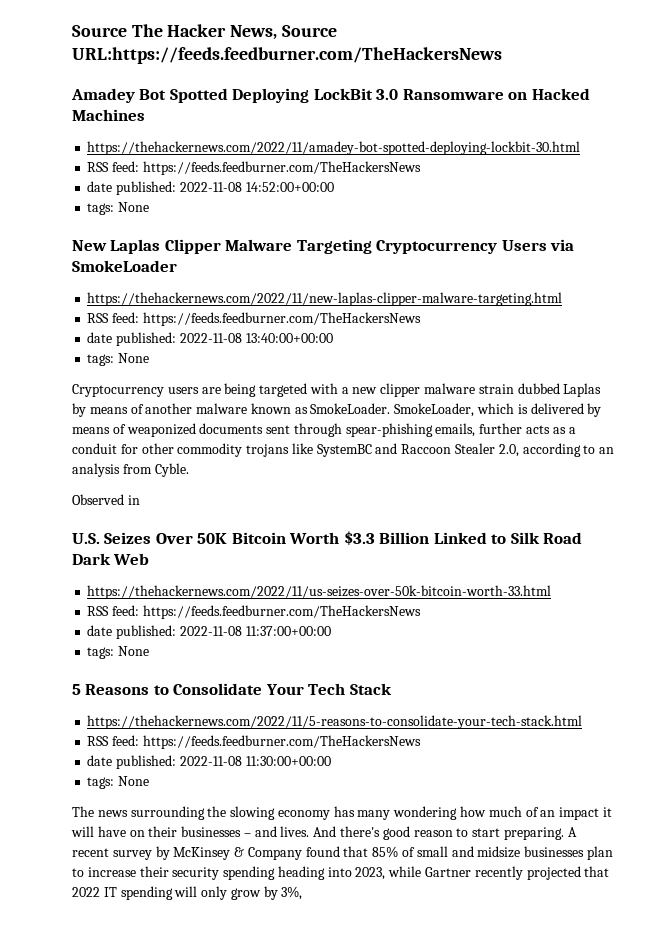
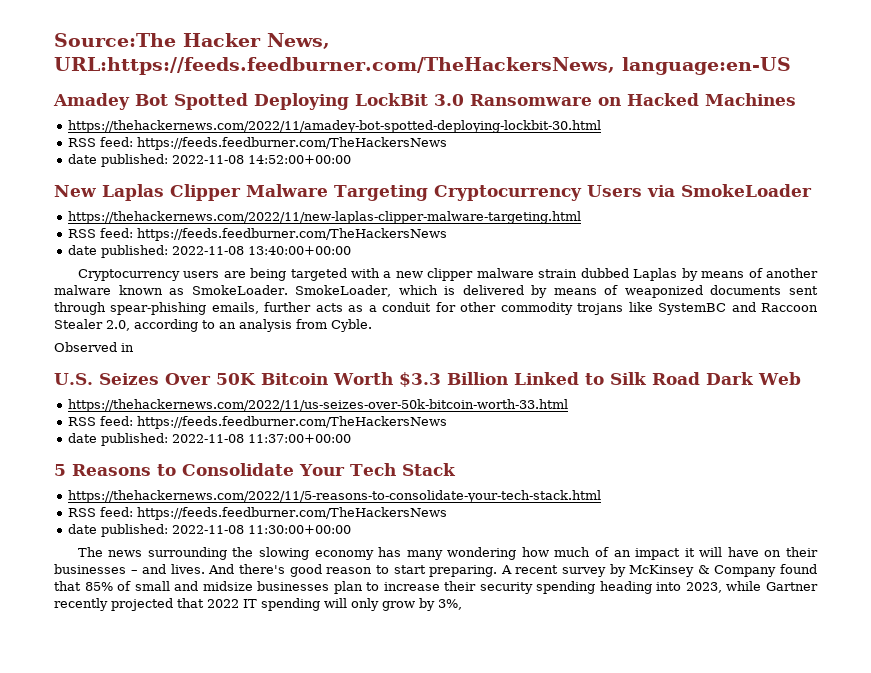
- Source The Hacker News, Source URL:https://feeds.feedburner.com/TheHackersNews
+ Source:The Hacker News, URL:https://feeds.feedburner.com/TheHackersNews, language:en-US
  date published: 2022-11-08 14:52:00+00:00
- tags: None
  date published: 2022-11-08 13:40:00+00:00
- tags: None
  date published: 2022-11-08 11:37:00+00:00
- tags: None
  date published: 2022-11-08 11:30:00+00:00
- tags: None

